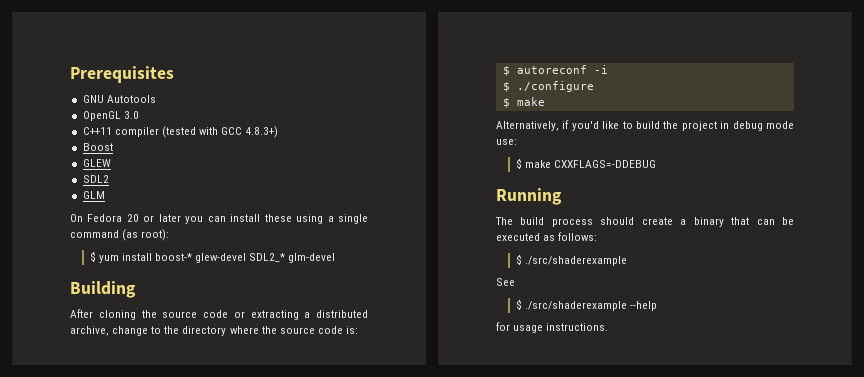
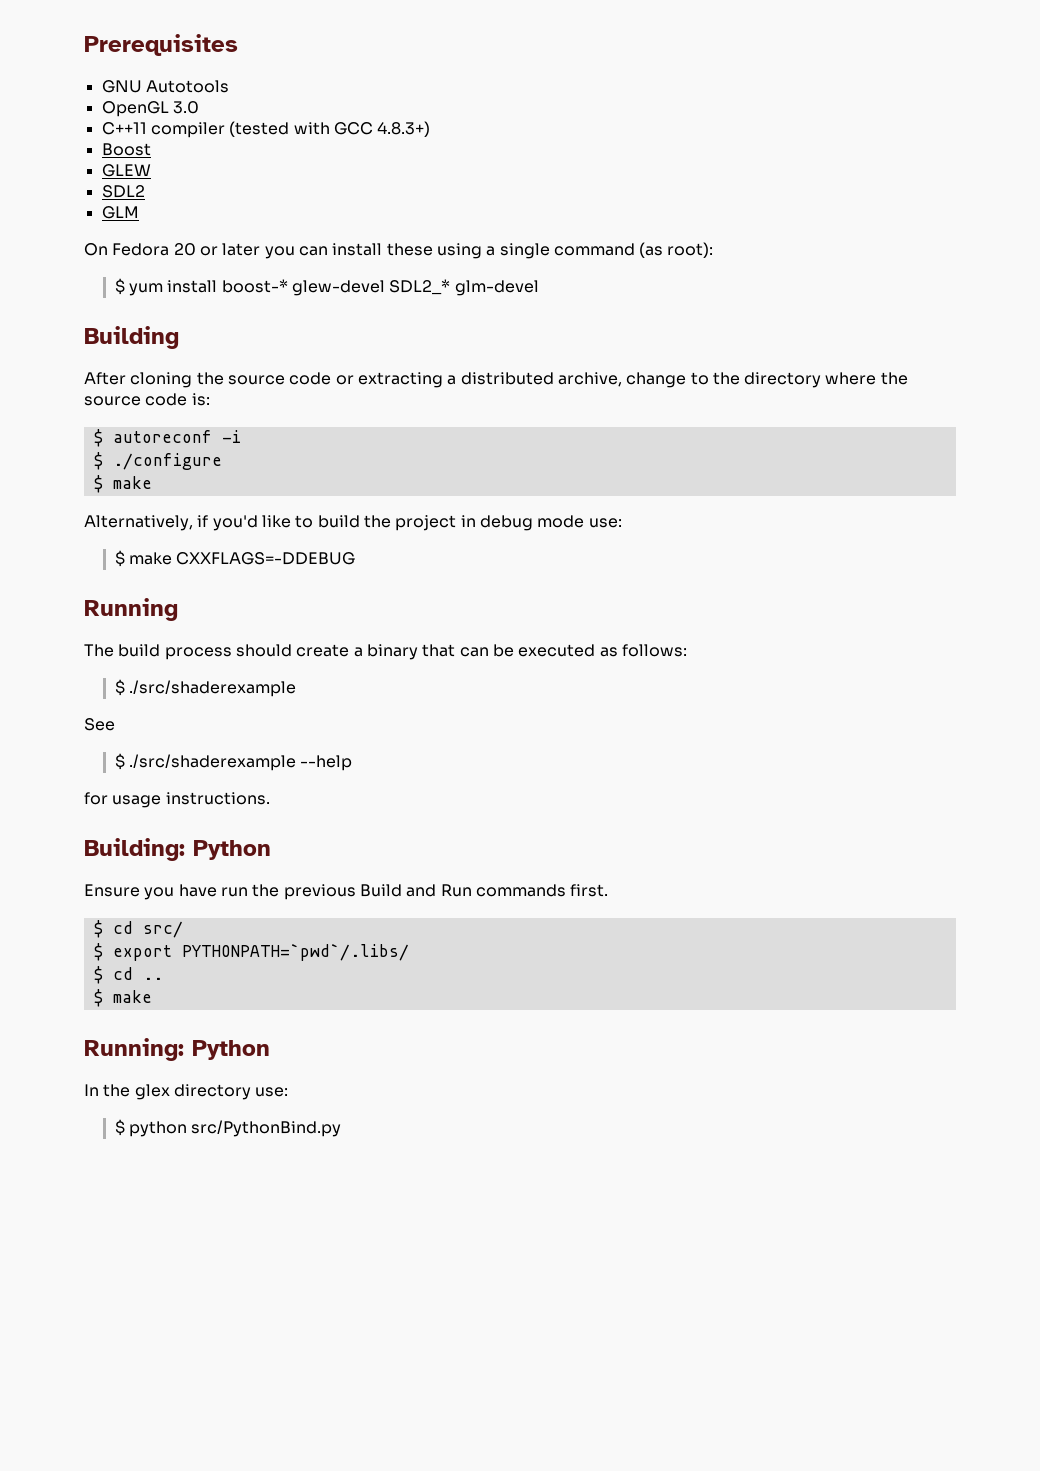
+ Building: Python
+ Ensure you have run the previous Build and Run commands first.
+ $ cd src/
+ $ export PYTHONPATH=`pwd`/.libs/
+ $ cd ..
+ $ make
+ Running: Python
+ In the glex directory use:
+ $ python src/PythonBind.py

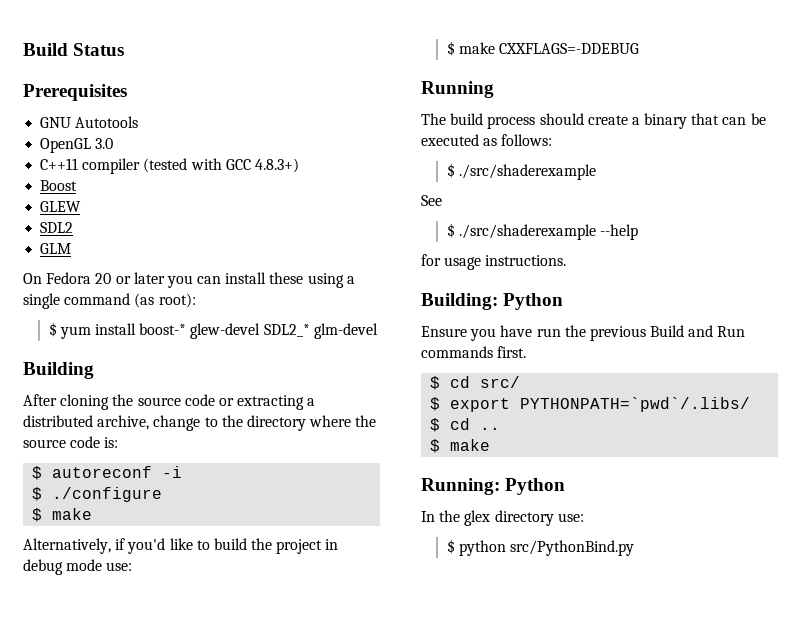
+ Build Status

